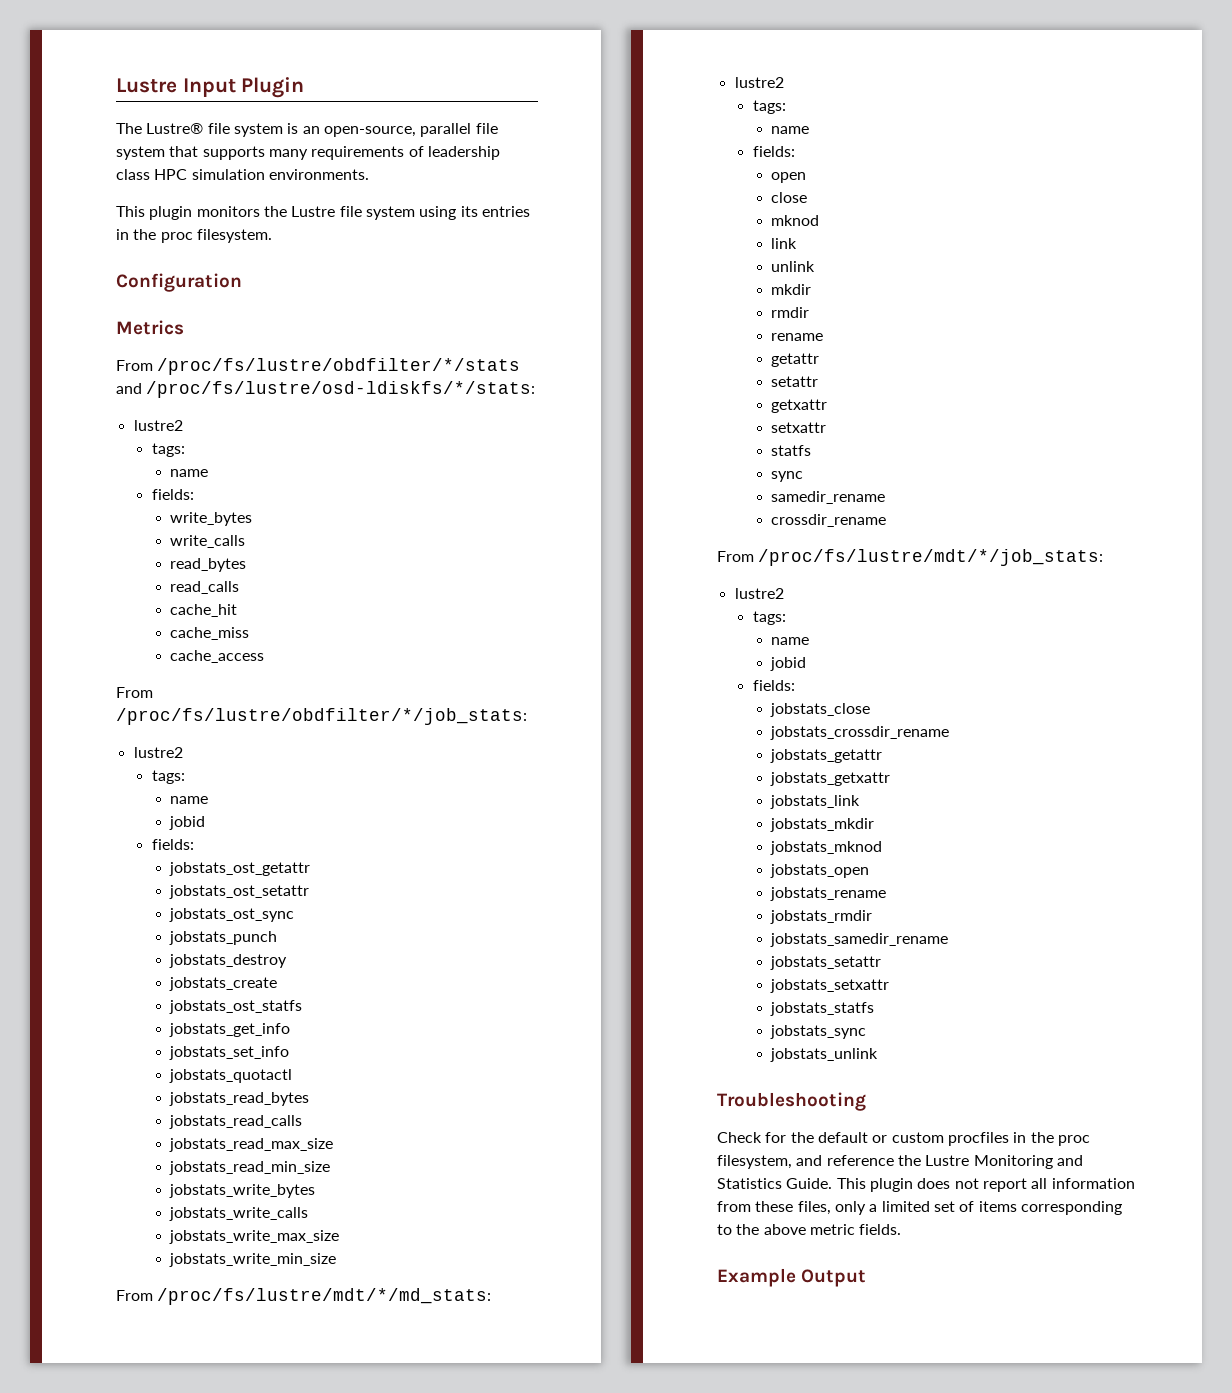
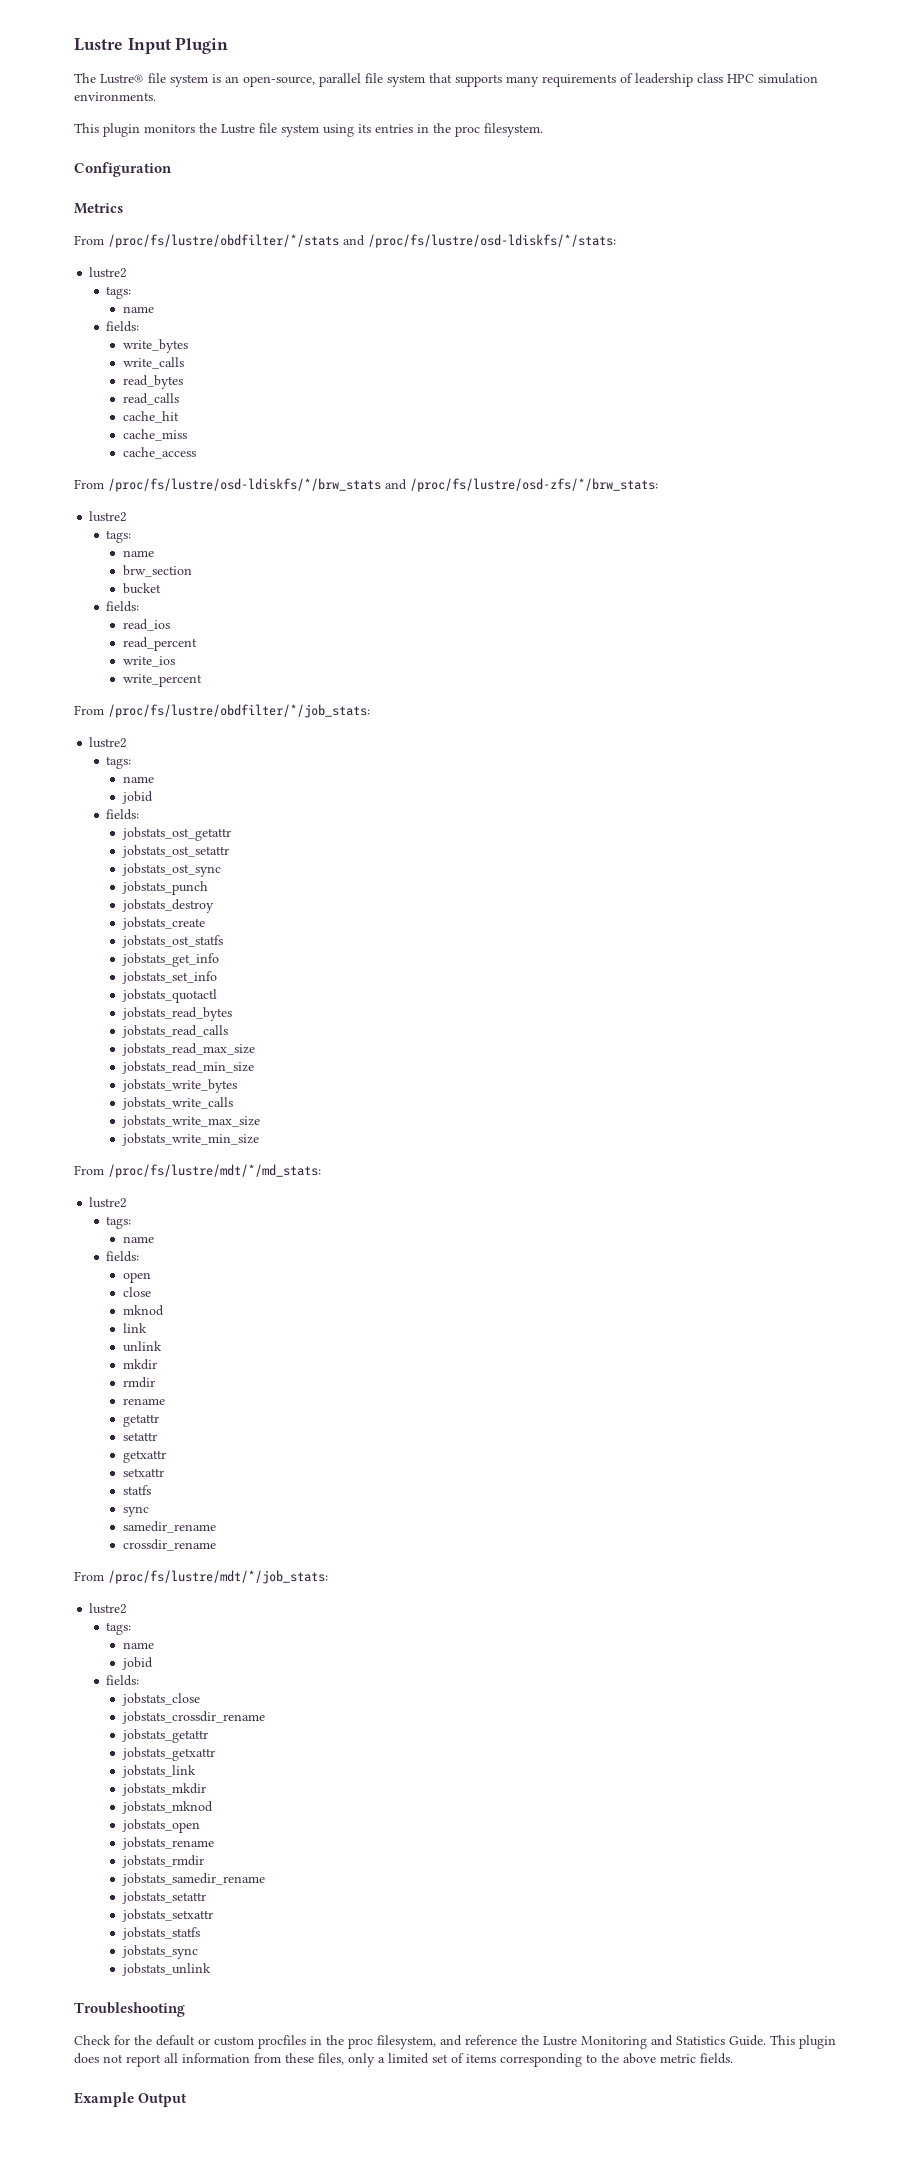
+ From /proc/fs/lustre/osd-ldiskfs/*/brw_stats and /proc/fs/lustre/osd-zfs/*/brw_stats:
+ lustre2
+ tags:
+ name
+ brw_section
+ bucket
+ fields:
+ read_ios
+ read_percent
+ write_ios
+ write_percent

